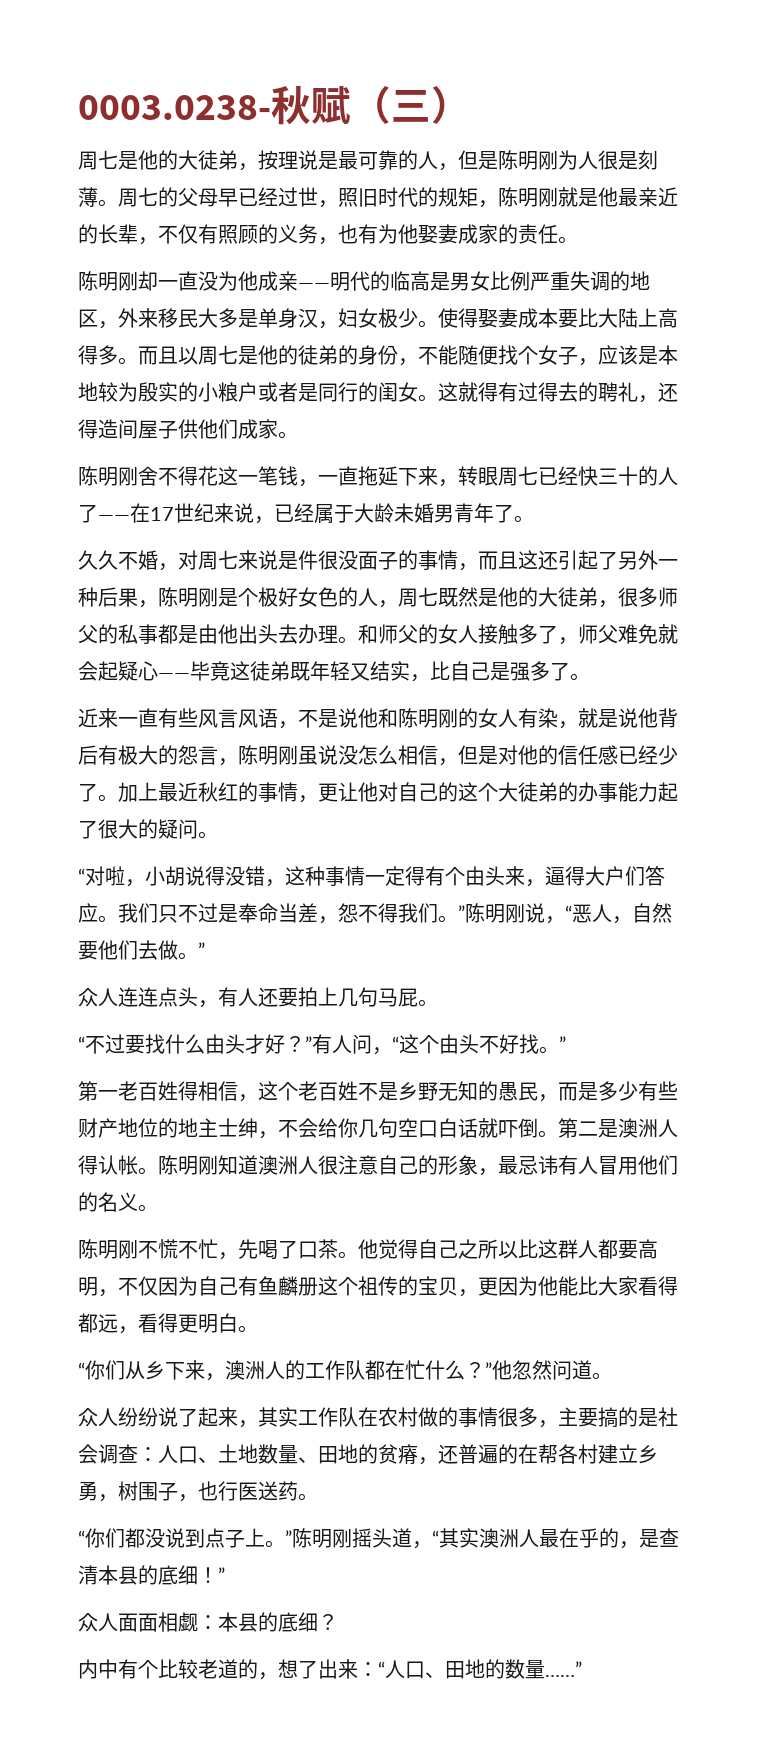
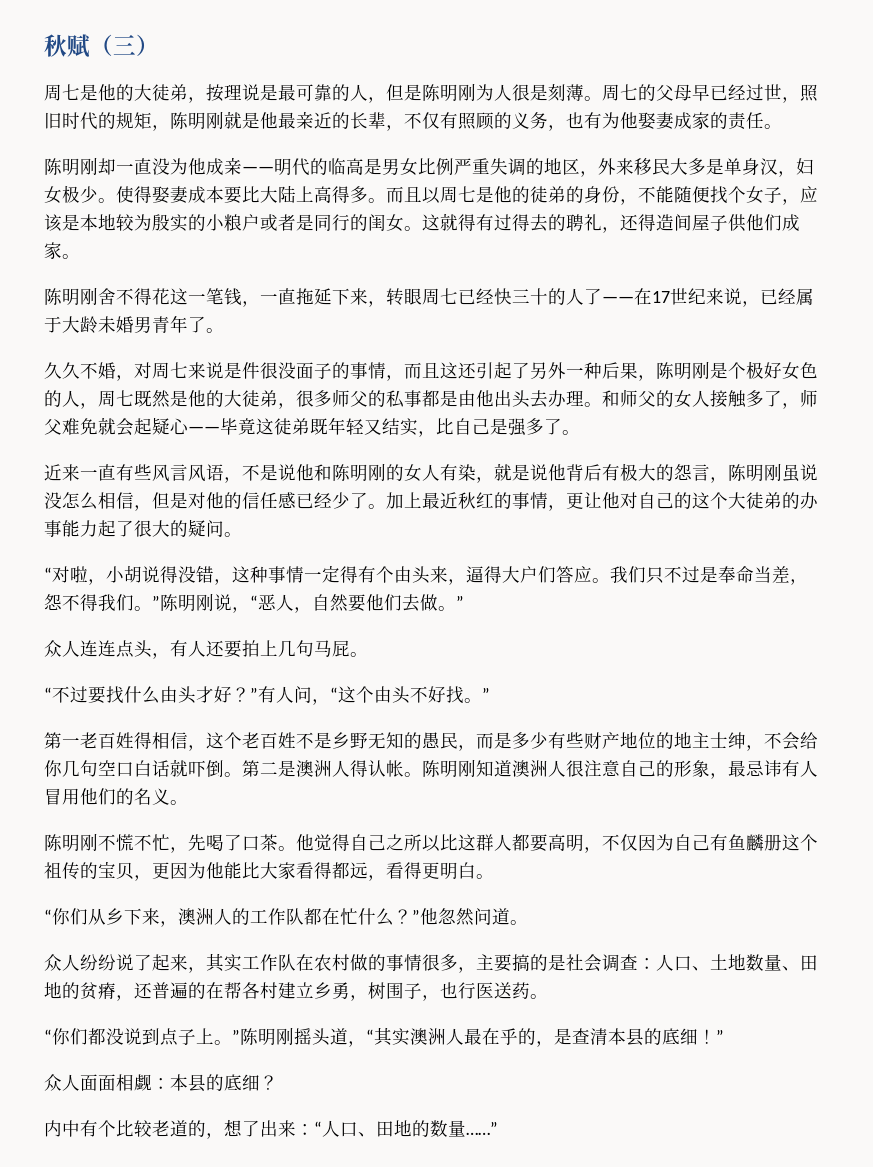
- 0003.0238-秋赋（三）
+ 秋赋（三）

